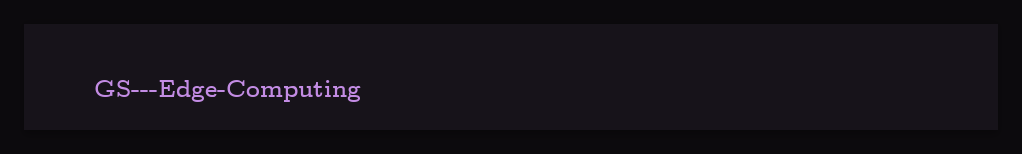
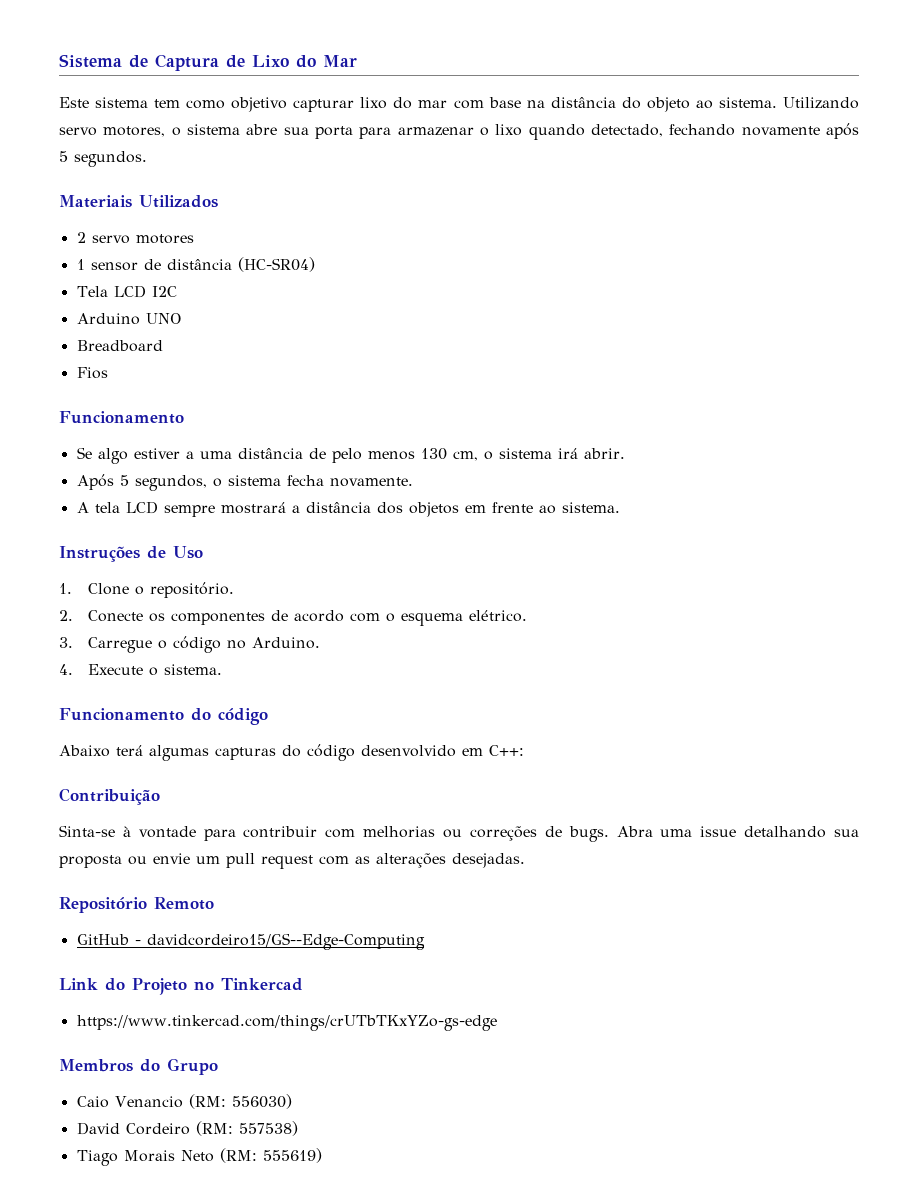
- GS---Edge-Computing
+ Sistema de Captura de Lixo do Mar
+ Este sistema tem como objetivo capturar lixo do mar com base na distância do objeto ao sistema. Utilizando servo motores, o sistema abre sua porta para armazenar o lixo quando detectado, fechando novamente após 5 segundos.
+ Materiais Utilizados
+ 2 servo motores
+ 1 sensor de distância (HC-SR04)
+ Tela LCD I2C
+ Arduino UNO
+ Breadboard
+ Fios
+ Funcionamento
+ Se algo estiver a uma distância de pelo menos 130 cm, o sistema irá abrir.
+ Após 5 segundos, o sistema fecha novamente.
+ A tela LCD sempre mostrará a distância dos objetos em frente ao sistema.
+ Instruções de Uso
+ 1. Clone o repositório.
+ 2. Conecte os componentes de acordo com o esquema elétrico.
+ 3. Carregue o código no Arduino.
+ 4. Execute o sistema.
+ Funcionamento do código
+ Abaixo terá algumas capturas do código desenvolvido em C++:
+ Contribuição
+ Sinta-se à vontade para contribuir com melhorias ou correções de bugs. Abra uma issue detalhando sua proposta ou envie um pull request com as alterações desejadas.
+ Repositório Remoto
+ GitHub - davidcordeiro15/GS--Edge-Computing
+ Link do Projeto no Tinkercad
+ https://www.tinkercad.com/things/crUTbTKxYZo-gs-edge
+ Membros do Grupo
+ Caio Venancio (RM: 556030)
+ David Cordeiro (RM: 557538)
+ Tiago Morais Neto (RM: 555619)

